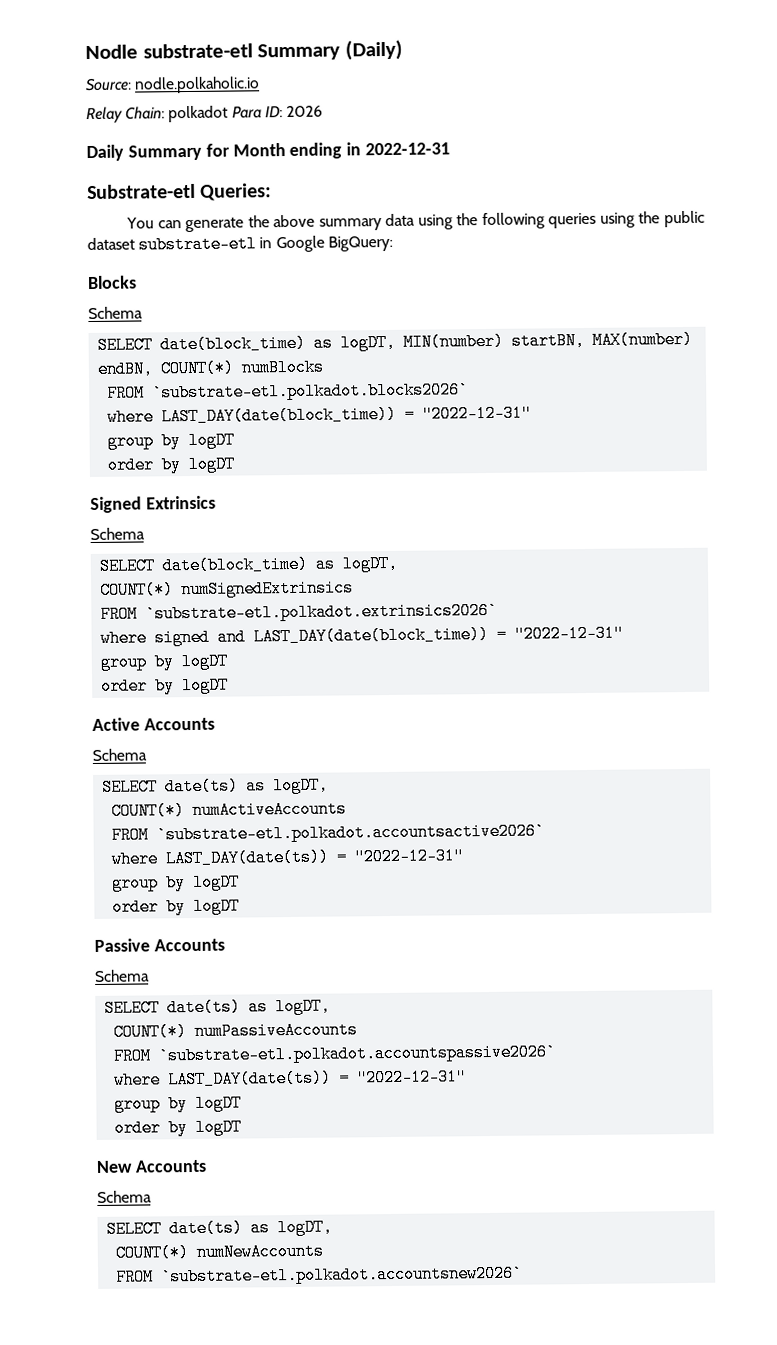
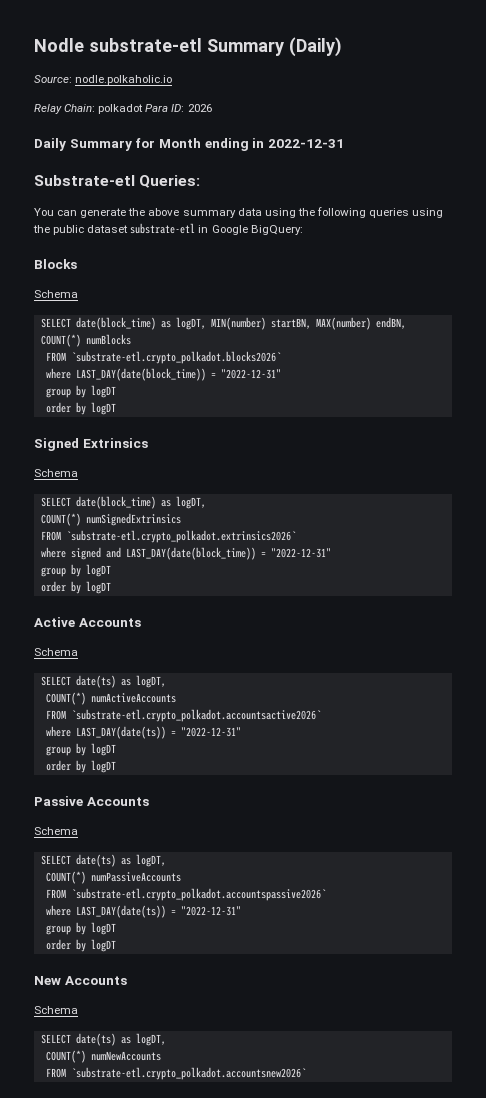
- FROM `substrate-etl.polkadot.blocks2026`
+ FROM `substrate-etl.crypto_polkadot.blocks2026`
- FROM `substrate-etl.polkadot.extrinsics2026`
+ FROM `substrate-etl.crypto_polkadot.extrinsics2026`
- FROM `substrate-etl.polkadot.accountsactive2026`
+ FROM `substrate-etl.crypto_polkadot.accountsactive2026`
- FROM `substrate-etl.polkadot.accountspassive2026`
+ FROM `substrate-etl.crypto_polkadot.accountspassive2026`
- FROM `substrate-etl.polkadot.accountsnew2026`
+ FROM `substrate-etl.crypto_polkadot.accountsnew2026`

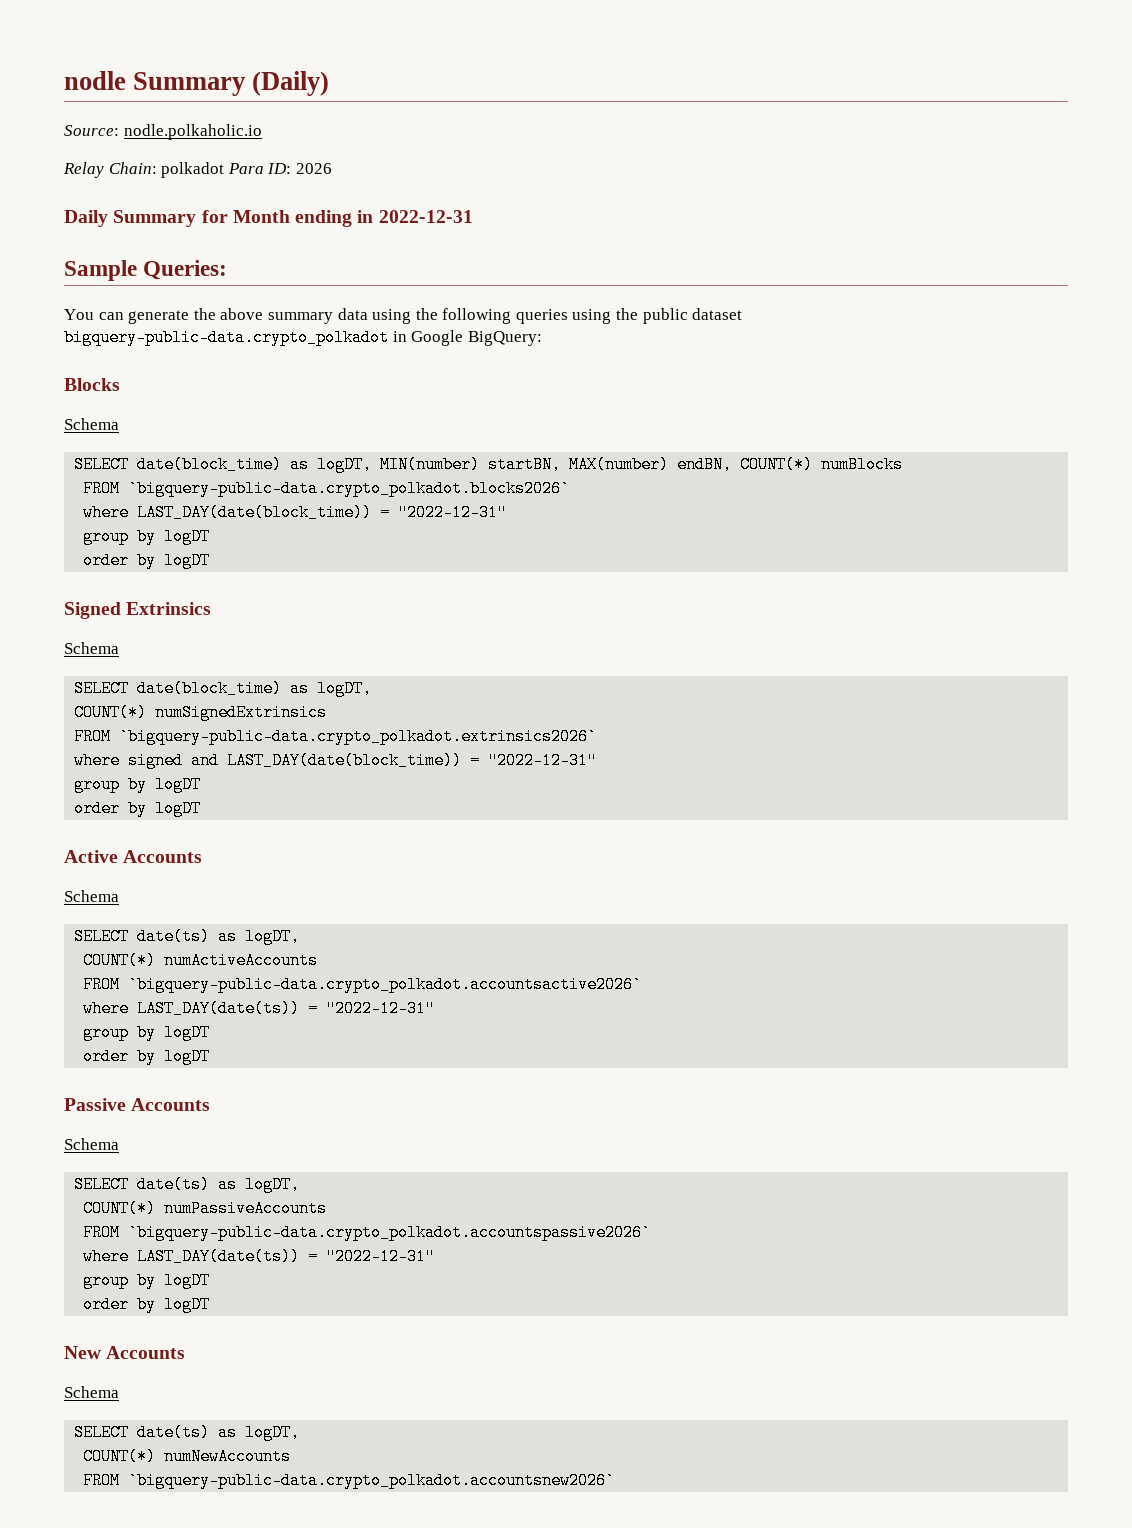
- Nodle substrate-etl Summary (Daily)
+ nodle Summary (Daily)
- Substrate-etl Queries:
+ Sample Queries:
- You can generate the above summary data using the following queries using the public dataset substrate-etl in Google BigQuery:
+ You can generate the above summary data using the following queries using the public dataset bigquery-public-data.crypto_polkadot in Google BigQuery:
- FROM `substrate-etl.crypto_polkadot.blocks2026`
+ FROM `bigquery-public-data.crypto_polkadot.blocks2026`
- FROM `substrate-etl.crypto_polkadot.extrinsics2026`
+ FROM `bigquery-public-data.crypto_polkadot.extrinsics2026`
- FROM `substrate-etl.crypto_polkadot.accountsactive2026`
+ FROM `bigquery-public-data.crypto_polkadot.accountsactive2026`
- FROM `substrate-etl.crypto_polkadot.accountspassive2026`
+ FROM `bigquery-public-data.crypto_polkadot.accountspassive2026`
- FROM `substrate-etl.crypto_polkadot.accountsnew2026`
+ FROM `bigquery-public-data.crypto_polkadot.accountsnew2026`

